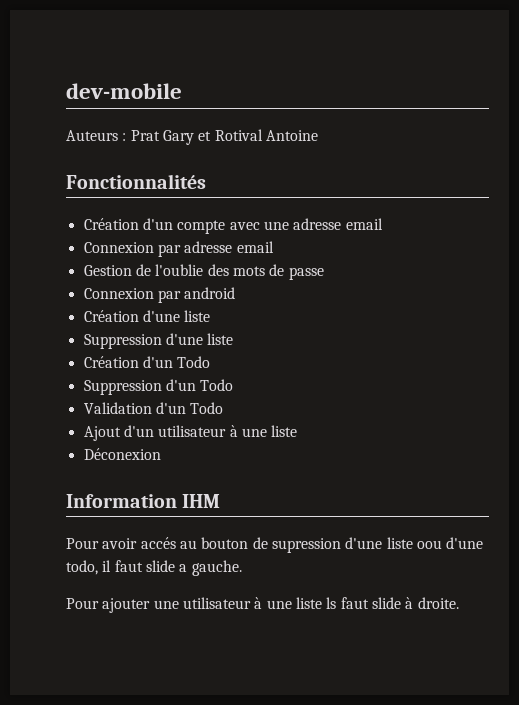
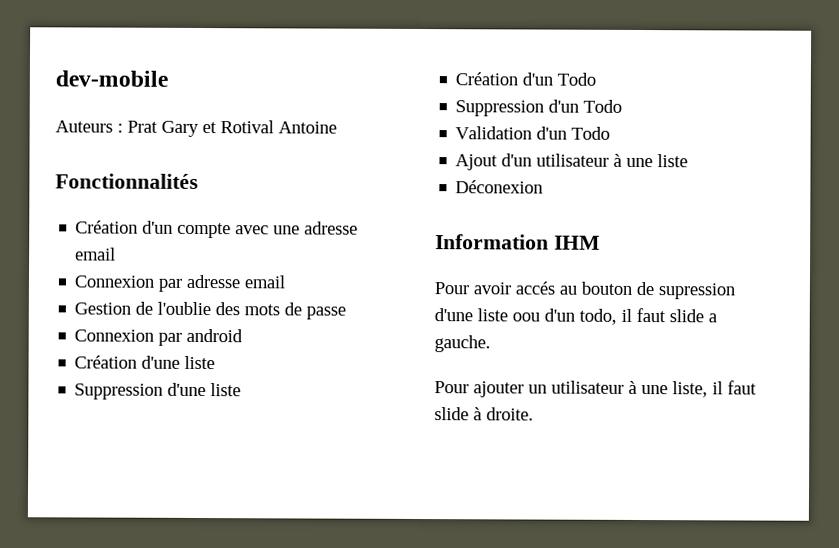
- Pour avoir accés au bouton de supression d'une liste oou d'une todo, il faut slide a gauche.
+ Pour avoir accés au bouton de supression d'une liste oou d'un todo, il faut slide a gauche.
- Pour ajouter une utilisateur à une liste ls faut slide à droite.
+ Pour ajouter un utilisateur à une liste, il faut slide à droite.

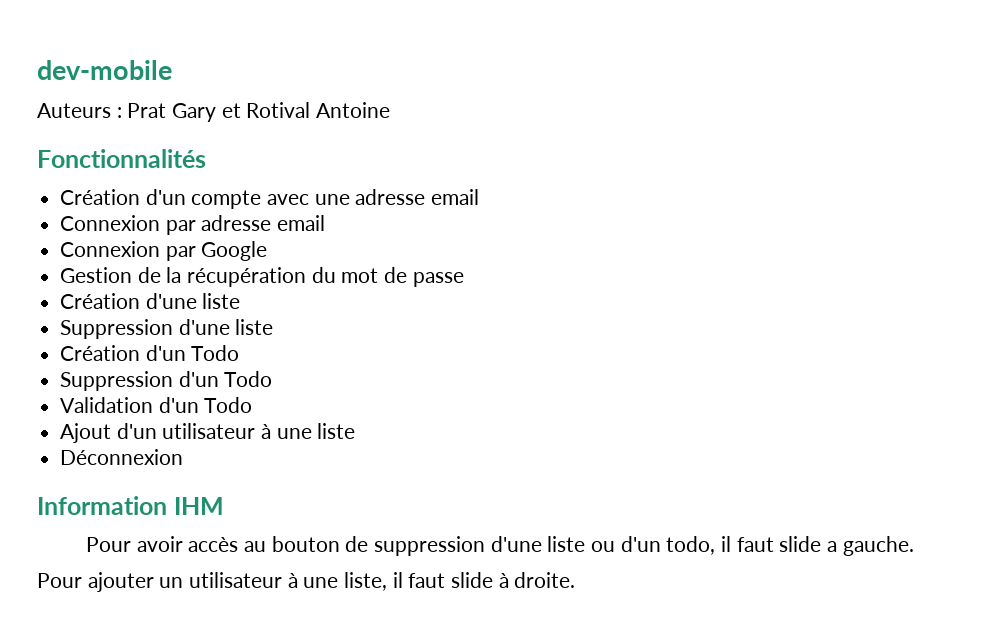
+ Connexion par Google
- Gestion de l'oublie des mots de passe
+ Gestion de la récupération du mot de passe
- Connexion par android
- Déconexion
+ Déconnexion
- Pour avoir accés au bouton de supression d'une liste oou d'un todo, il faut slide a gauche.
+ Pour avoir accès au bouton de suppression d'une liste ou d'un todo, il faut slide a gauche.

